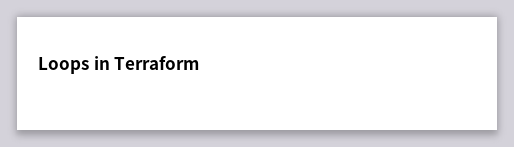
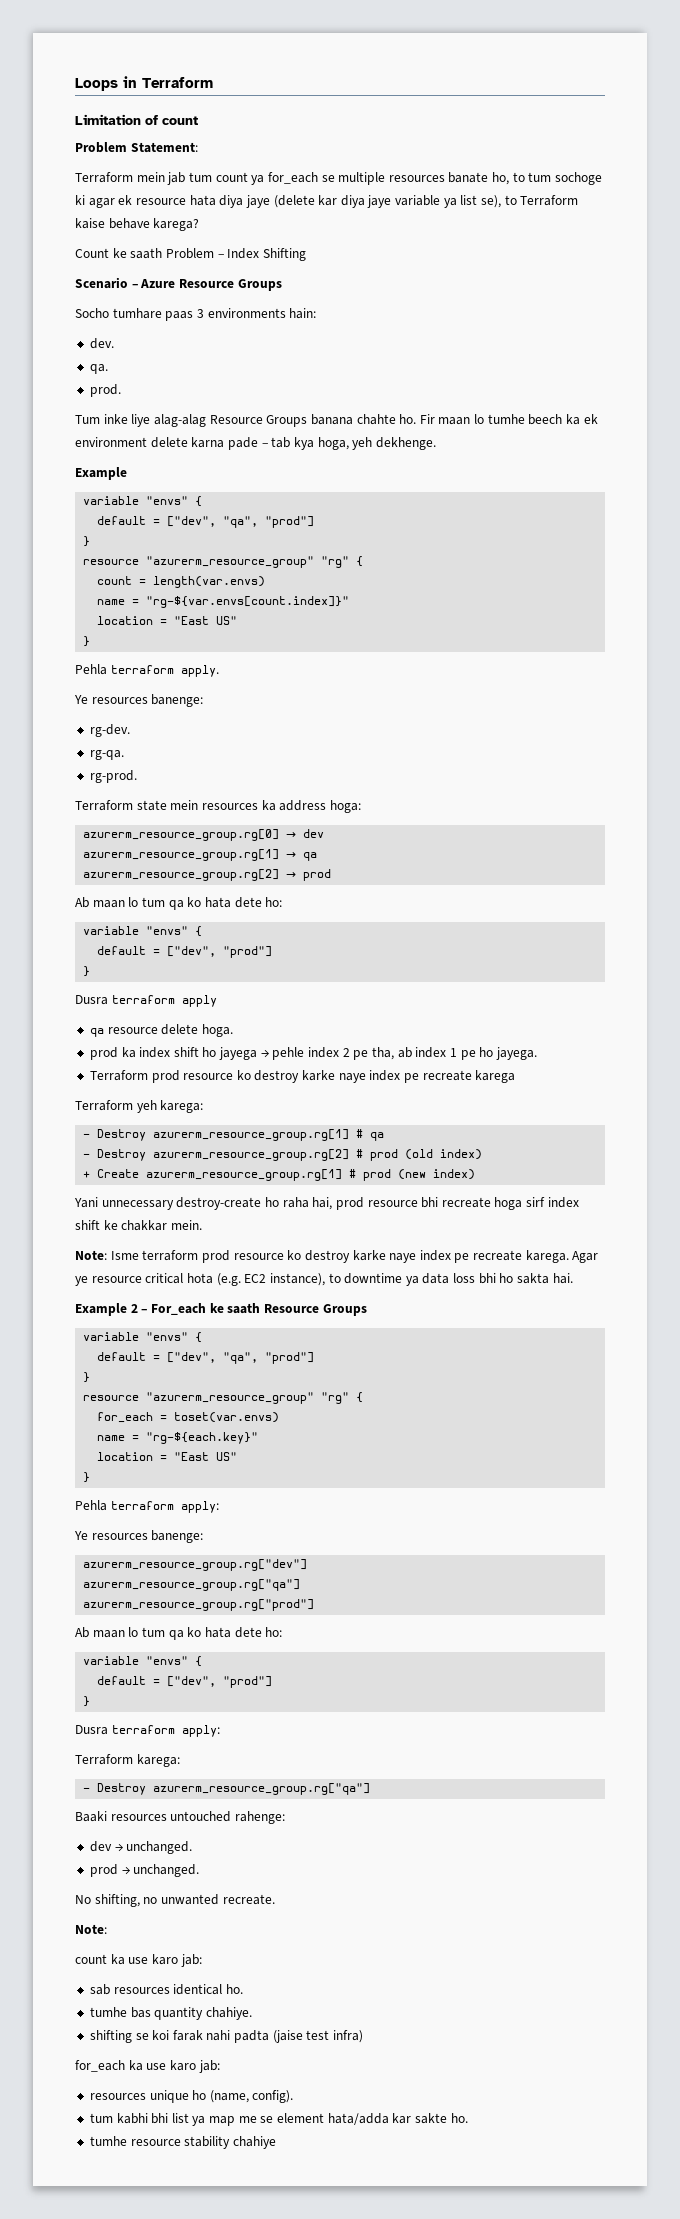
+ Limitation of count
+ Problem Statement:
+ Terraform mein jab tum count ya for_each se multiple resources banate ho, to tum sochoge ki agar ek resource hata diya jaye (delete kar diya jaye variable ya list se), to Terraform kaise behave karega?
+ Count ke saath Problem – Index Shifting
+ Scenario – Azure Resource Groups
+ Socho tumhare paas 3 environments hain:
+ dev.
+ qa.
+ prod.
+ Tum inke liye alag-alag Resource Groups banana chahte ho. Fir maan lo tumhe beech ka ek environment delete karna pade – tab kya hoga, yeh dekhenge.
+ Example
+ variable "envs" {
+ default = ["dev", "qa", "prod"]
+ }
+ resource "azurerm_resource_group" "rg" {
+ count = length(var.envs)
+ name = "rg-${var.envs[count.index]}"
+ location = "East US"
+ }
+ Pehla terraform apply.
+ Ye resources banenge:
+ rg-dev.
+ rg-qa.
+ rg-prod.
+ Terraform state mein resources ka address hoga:
+ azurerm_resource_group.rg[0] → dev
+ azurerm_resource_group.rg[1] → qa
+ azurerm_resource_group.rg[2] → prod
+ Ab maan lo tum qa ko hata dete ho:
+ variable "envs" {
+ default = ["dev", "prod"]
+ }
+ Dusra terraform apply
+ qa resource delete hoga.
+ prod ka index shift ho jayega → pehle index 2 pe tha, ab index 1 pe ho jayega.
+ Terraform prod resource ko destroy karke naye index pe recreate karega
+ Terraform yeh karega:
+ - Destroy azurerm_resource_group.rg[1] # qa
+ - Destroy azurerm_resource_group.rg[2] # prod (old index)
+ + Create azurerm_resource_group.rg[1] # prod (new index)
+ Yani unnecessary destroy-create ho raha hai, prod resource bhi recreate hoga sirf index shift ke chakkar mein.
+ Note: Isme terraform prod resource ko destroy karke naye index pe recreate karega. Agar ye resource critical hota (e.g. EC2 instance), to downtime ya data loss bhi ho sakta hai.
+ Example 2 – For_each ke saath Resource Groups
+ variable "envs" {
+ default = ["dev", "qa", "prod"]
+ }
+ resource "azurerm_resource_group" "rg" {
+ for_each = toset(var.envs)
+ name = "rg-${each.key}"
+ location = "East US"
+ }
+ Pehla terraform apply:
+ Ye resources banenge:
+ azurerm_resource_group.rg["dev"]
+ azurerm_resource_group.rg["qa"]
+ azurerm_resource_group.rg["prod"]
+ Ab maan lo tum qa ko hata dete ho:
+ variable "envs" {
+ default = ["dev", "prod"]
+ }
+ Dusra terraform apply:
+ Terraform karega:
+ - Destroy azurerm_resource_group.rg["qa"]
+ Baaki resources untouched rahenge:
+ dev → unchanged.
+ prod → unchanged.
+ No shifting, no unwanted recreate.
+ Note:
+ count ka use karo jab:
+ sab resources identical ho.
+ tumhe bas quantity chahiye.
+ shifting se koi farak nahi padta (jaise test infra)
+ for_each ka use karo jab:
+ resources unique ho (name, config).
+ tum kabhi bhi list ya map me se element hata/adda kar sakte ho.
+ tumhe resource stability chahiye

